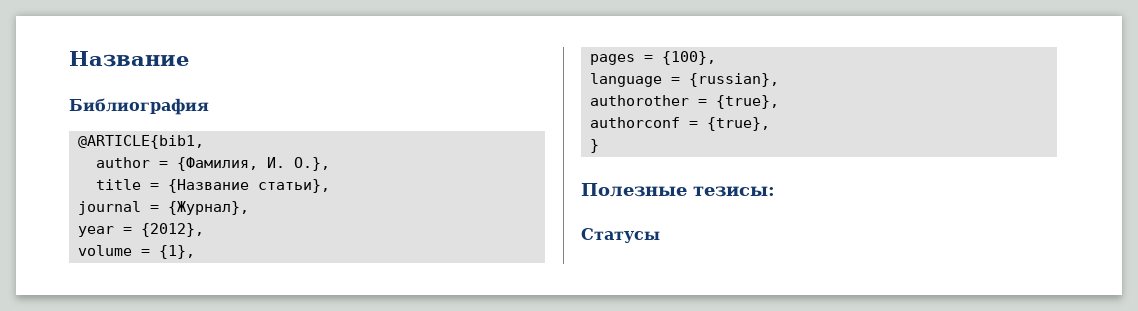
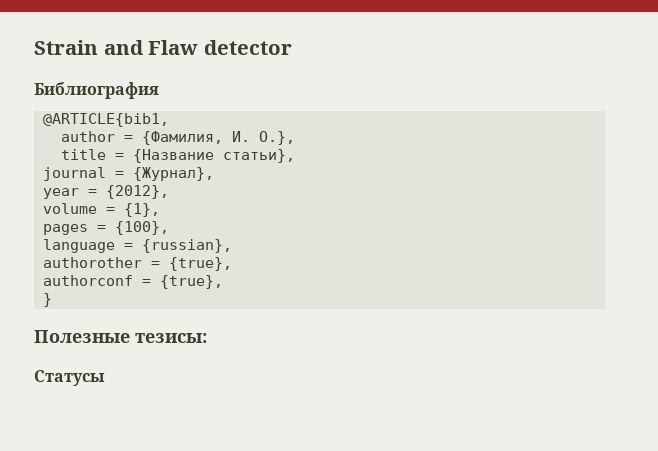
- Название
+ Strain and Flaw detector

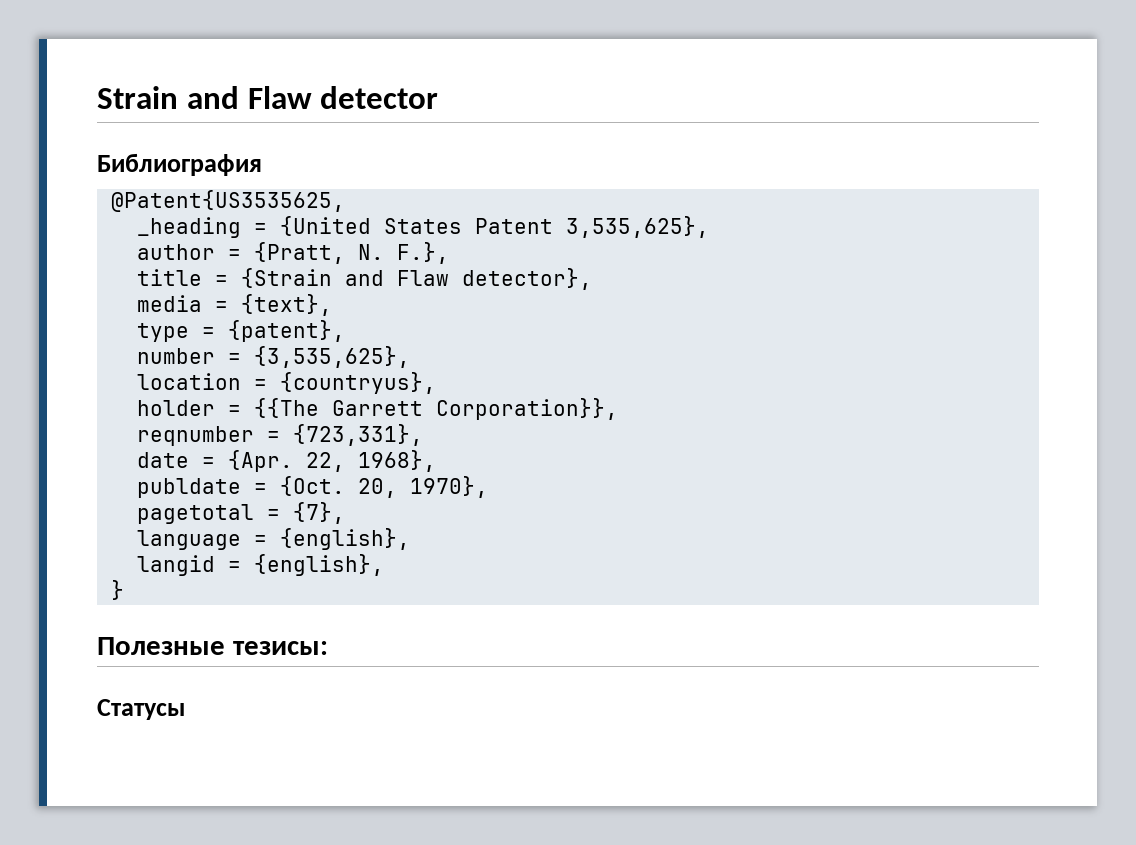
- @ARTICLE{bib1,
+ @Patent{US3535625,
+ _heading = {United States Patent 3,535,625},
- author = {Фамилия, И. О.},
+ author = {Pratt, N. F.},
- title = {Название статьи},
- journal = {Журнал},
- year = {2012},
- volume = {1},
- pages = {100},
- language = {russian},
- authorother = {true},
- authorconf = {true},
+ title = {Strain and Flaw detector},
+ media = {text},
+ type = {patent},
+ number = {3,535,625},
+ location = {countryus},
+ holder = {{The Garrett Corporation}},
+ reqnumber = {723,331},
+ date = {Apr. 22, 1968},
+ publdate = {Oct. 20, 1970},
+ pagetotal = {7},
+ language = {english},
+ langid = {english},

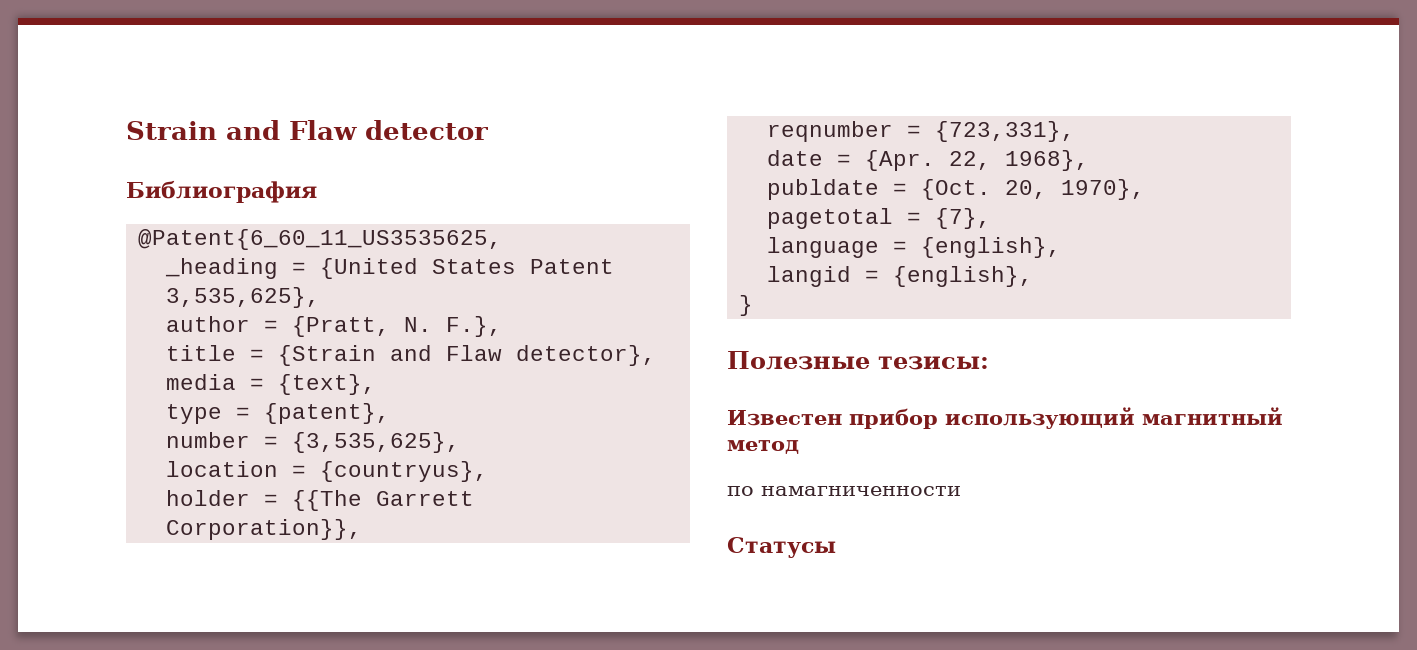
- @Patent{US3535625,
+ @Patent{6_60_11_US3535625,
+ Известен прибор использующий магнитный метод
+ по намагниченности

